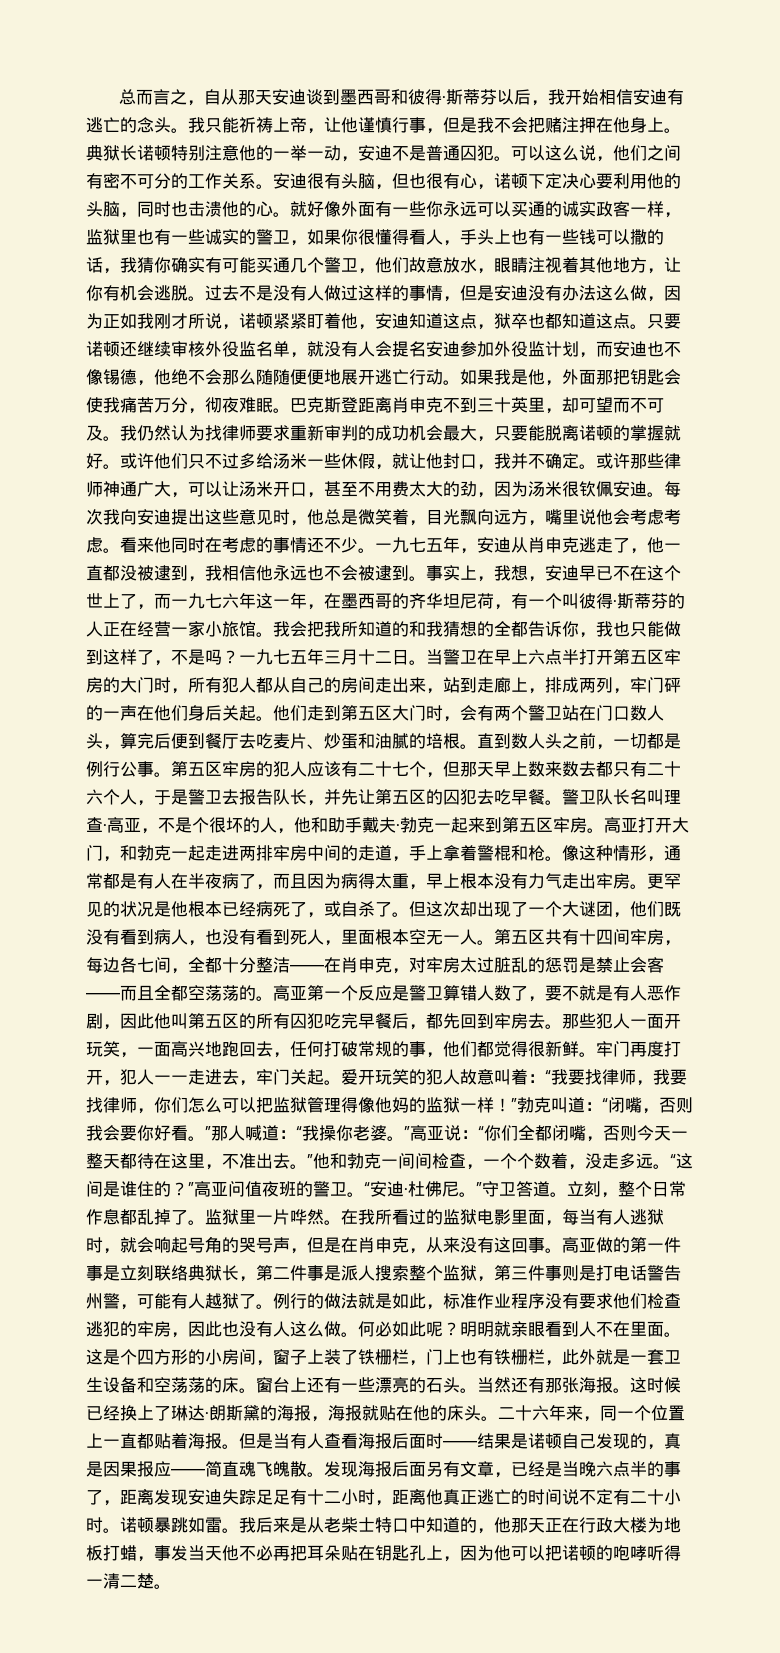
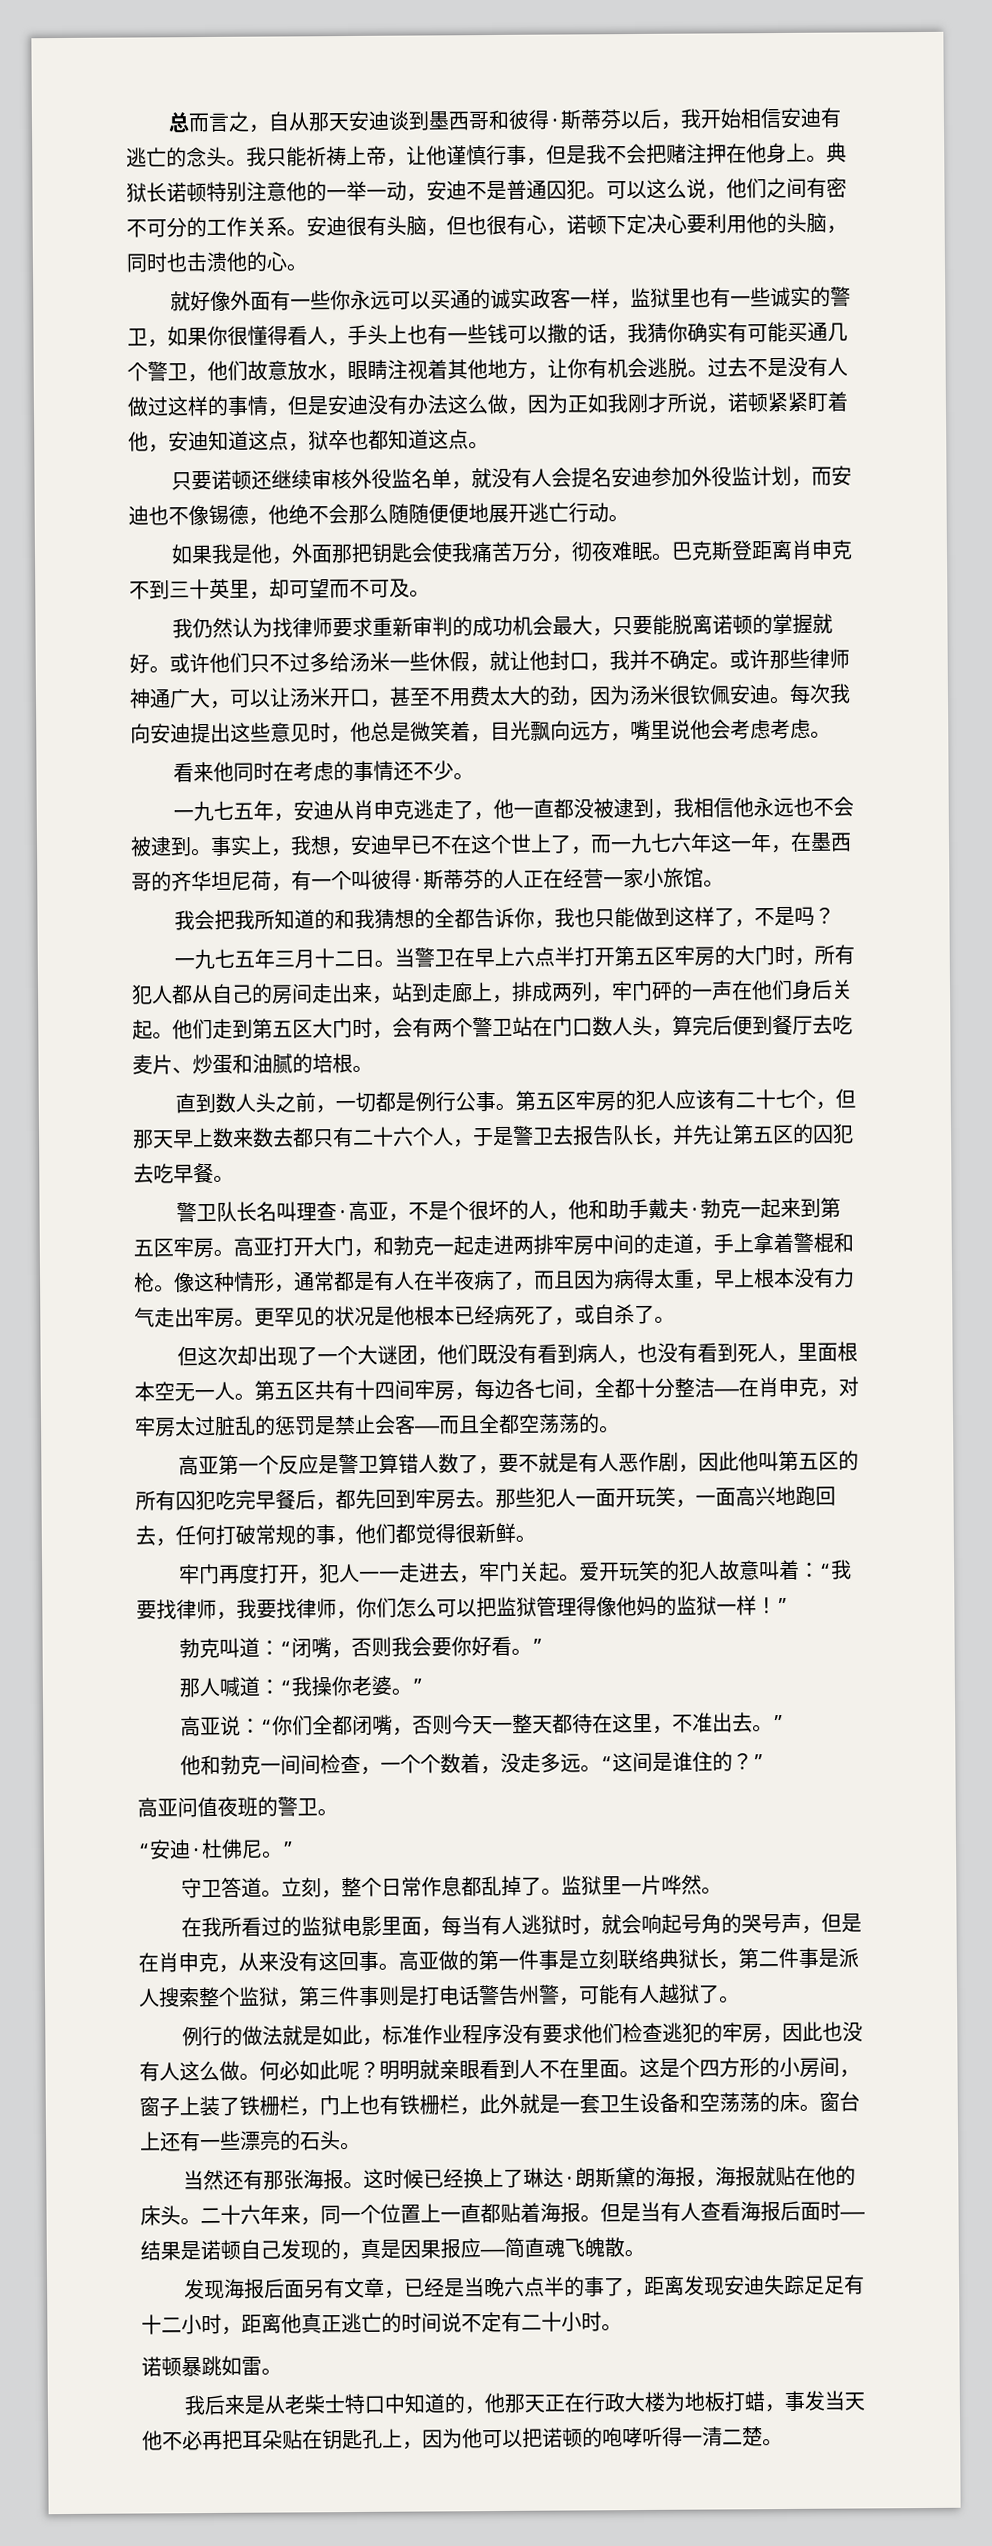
- 安迪很有头脑，但也很有心，诺顿下定决心要利用他的头脑，同时也击溃他的心。就好像外面有一些你永远可以买通的诚实政客一样，监狱里也有一些诚实的警卫，如果你很懂得看人，手头上也有一些钱可以撒的话，我猜你确实有可能买通几个警卫，他们故意放水，眼睛注视着其他地方，让你有机会逃脱。
+ 安迪很有头脑，但也很有心，诺顿下定决心要利用他的头脑，同时也击溃他的心。
+ 就好像外面有一些你永远可以买通的诚实政客一样，监狱里也有一些诚实的警卫，如果你很懂得看人，手头上也有一些钱可以撒的话，我猜你确实有可能买通几个警卫，他们故意放水，眼睛注视着其他地方，让你有机会逃脱。
- 过去不是没有人做过这样的事情，但是安迪没有办法这么做，因为正如我刚才所说，诺顿紧紧盯着他，安迪知道这点，狱卒也都知道这点。只要诺顿还继续审核外役监名单，就没有人会提名安迪参加外役监计划，而安迪也不像锡德，他绝不会那么随随便便地展开逃亡行动。如果我是他，外面那把钥匙会使我痛苦万分，彻夜难眠。
+ 过去不是没有人做过这样的事情，但是安迪没有办法这么做，因为正如我刚才所说，诺顿紧紧盯着他，安迪知道这点，狱卒也都知道这点。
+ 只要诺顿还继续审核外役监名单，就没有人会提名安迪参加外役监计划，而安迪也不像锡德，他绝不会那么随随便便地展开逃亡行动。
+ 如果我是他，外面那把钥匙会使我痛苦万分，彻夜难眠。
- 巴克斯登距离肖申克不到三十英里，却可望而不可及。我仍然认为找律师要求重新审判的成功机会最大，只要能脱离诺顿的掌握就好。
+ 巴克斯登距离肖申克不到三十英里，却可望而不可及。
+ 我仍然认为找律师要求重新审判的成功机会最大，只要能脱离诺顿的掌握就好。
- 每次我向安迪提出这些意见时，他总是微笑着，目光飘向远方，嘴里说他会考虑考虑。看来他同时在考虑的事情还不少。一九七五年，安迪从肖申克逃走了，他一直都没被逮到，我相信他永远也不会被逮到。
+ 每次我向安迪提出这些意见时，他总是微笑着，目光飘向远方，嘴里说他会考虑考虑。
+ 看来他同时在考虑的事情还不少。
+ 一九七五年，安迪从肖申克逃走了，他一直都没被逮到，我相信他永远也不会被逮到。
- 事实上，我想，安迪早已不在这个世上了，而一九七六年这一年，在墨西哥的齐华坦尼荷，有一个叫彼得·斯蒂芬的人正在经营一家小旅馆。我会把我所知道的和我猜想的全都告诉你，我也只能做到这样了，不是吗？一九七五年三月十二日。
+ 事实上，我想，安迪早已不在这个世上了，而一九七六年这一年，在墨西哥的齐华坦尼荷，有一个叫彼得·斯蒂芬的人正在经营一家小旅馆。
+ 我会把我所知道的和我猜想的全都告诉你，我也只能做到这样了，不是吗？
+ 一九七五年三月十二日。
- 他们走到第五区大门时，会有两个警卫站在门口数人头，算完后便到餐厅去吃麦片、炒蛋和油腻的培根。直到数人头之前，一切都是例行公事。
+ 他们走到第五区大门时，会有两个警卫站在门口数人头，算完后便到餐厅去吃麦片、炒蛋和油腻的培根。
+ 直到数人头之前，一切都是例行公事。
- 第五区牢房的犯人应该有二十七个，但那天早上数来数去都只有二十六个人，于是警卫去报告队长，并先让第五区的囚犯去吃早餐。警卫队长名叫理查·高亚，不是个很坏的人，他和助手戴夫·勃克一起来到第五区牢房。
+ 第五区牢房的犯人应该有二十七个，但那天早上数来数去都只有二十六个人，于是警卫去报告队长，并先让第五区的囚犯去吃早餐。
+ 警卫队长名叫理查·高亚，不是个很坏的人，他和助手戴夫·勃克一起来到第五区牢房。
- 更罕见的状况是他根本已经病死了，或自杀了。但这次却出现了一个大谜团，他们既没有看到病人，也没有看到死人，里面根本空无一人。
+ 更罕见的状况是他根本已经病死了，或自杀了。
+ 但这次却出现了一个大谜团，他们既没有看到病人，也没有看到死人，里面根本空无一人。
- 第五区共有十四间牢房，每边各七间，全都十分整洁——在肖申克，对牢房太过脏乱的惩罚是禁止会客——而且全都空荡荡的。高亚第一个反应是警卫算错人数了，要不就是有人恶作剧，因此他叫第五区的所有囚犯吃完早餐后，都先回到牢房去。
+ 第五区共有十四间牢房，每边各七间，全都十分整洁——在肖申克，对牢房太过脏乱的惩罚是禁止会客——而且全都空荡荡的。
+ 高亚第一个反应是警卫算错人数了，要不就是有人恶作剧，因此他叫第五区的所有囚犯吃完早餐后，都先回到牢房去。
- 那些犯人一面开玩笑，一面高兴地跑回去，任何打破常规的事，他们都觉得很新鲜。牢门再度打开，犯人一一走进去，牢门关起。
+ 那些犯人一面开玩笑，一面高兴地跑回去，任何打破常规的事，他们都觉得很新鲜。
+ 牢门再度打开，犯人一一走进去，牢门关起。
- “我要找律师，我要找律师，你们怎么可以把监狱管理得像他妈的监狱一样！”勃克叫道：
+ “我要找律师，我要找律师，你们怎么可以把监狱管理得像他妈的监狱一样！”
+ 勃克叫道：
- “闭嘴，否则我会要你好看。”那人喊道：
+ “闭嘴，否则我会要你好看。”
+ 那人喊道：
- “我操你老婆。”高亚说：
+ “我操你老婆。”
+ 高亚说：
- “你们全都闭嘴，否则今天一整天都待在这里，不准出去。”他和勃克一间间检查，一个个数着，没走多远。
+ “你们全都闭嘴，否则今天一整天都待在这里，不准出去。”
+ 他和勃克一间间检查，一个个数着，没走多远。
- “这间是谁住的？”高亚问值夜班的警卫。“安迪·杜佛尼。”守卫答道。
+ “这间是谁住的？”
+ 高亚问值夜班的警卫。
+ “安迪·杜佛尼。”
+ 守卫答道。
- 监狱里一片哗然。在我所看过的监狱电影里面，每当有人逃狱时，就会响起号角的哭号声，但是在肖申克，从来没有这回事。
+ 监狱里一片哗然。
+ 在我所看过的监狱电影里面，每当有人逃狱时，就会响起号角的哭号声，但是在肖申克，从来没有这回事。
- 高亚做的第一件事是立刻联络典狱长，第二件事是派人搜索整个监狱，第三件事则是打电话警告州警，可能有人越狱了。例行的做法就是如此，标准作业程序没有要求他们检查逃犯的牢房，因此也没有人这么做。
+ 高亚做的第一件事是立刻联络典狱长，第二件事是派人搜索整个监狱，第三件事则是打电话警告州警，可能有人越狱了。
+ 例行的做法就是如此，标准作业程序没有要求他们检查逃犯的牢房，因此也没有人这么做。
- 窗台上还有一些漂亮的石头。当然还有那张海报。
+ 窗台上还有一些漂亮的石头。
+ 当然还有那张海报。
- 但是当有人查看海报后面时——结果是诺顿自己发现的，真是因果报应——简直魂飞魄散。发现海报后面另有文章，已经是当晚六点半的事了，距离发现安迪失踪足足有十二小时，距离他真正逃亡的时间说不定有二十小时。诺顿暴跳如雷。我后来是从老柴士特口中知道的，他那天正在行政大楼为地板打蜡，事发当天他不必再把耳朵贴在钥匙孔上，因为他可以把诺顿的咆哮听得一清二楚。
+ 但是当有人查看海报后面时——结果是诺顿自己发现的，真是因果报应——简直魂飞魄散。
+ 发现海报后面另有文章，已经是当晚六点半的事了，距离发现安迪失踪足足有十二小时，距离他真正逃亡的时间说不定有二十小时。
+ 诺顿暴跳如雷。
+ 我后来是从老柴士特口中知道的，他那天正在行政大楼为地板打蜡，事发当天他不必再把耳朵贴在钥匙孔上，因为他可以把诺顿的咆哮听得一清二楚。

